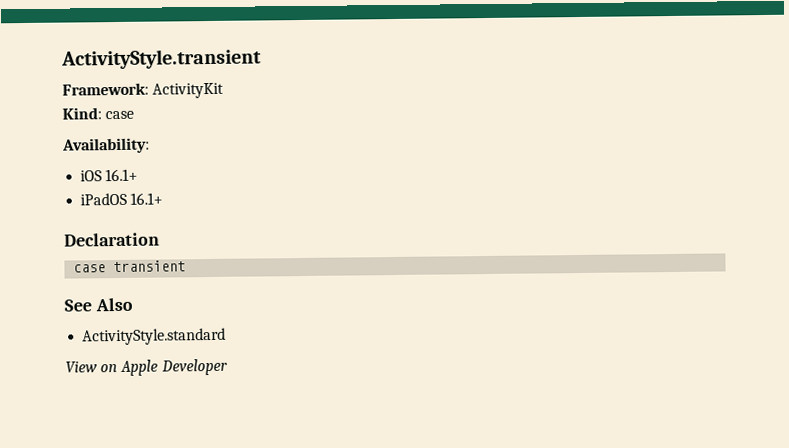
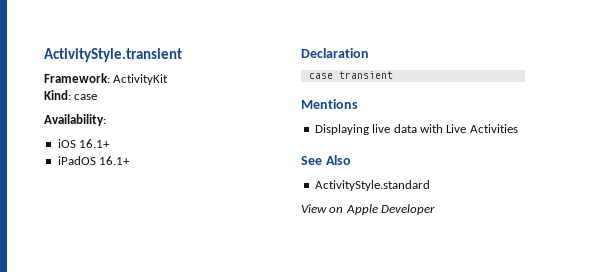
+ Mentions
+ Displaying live data with Live Activities

